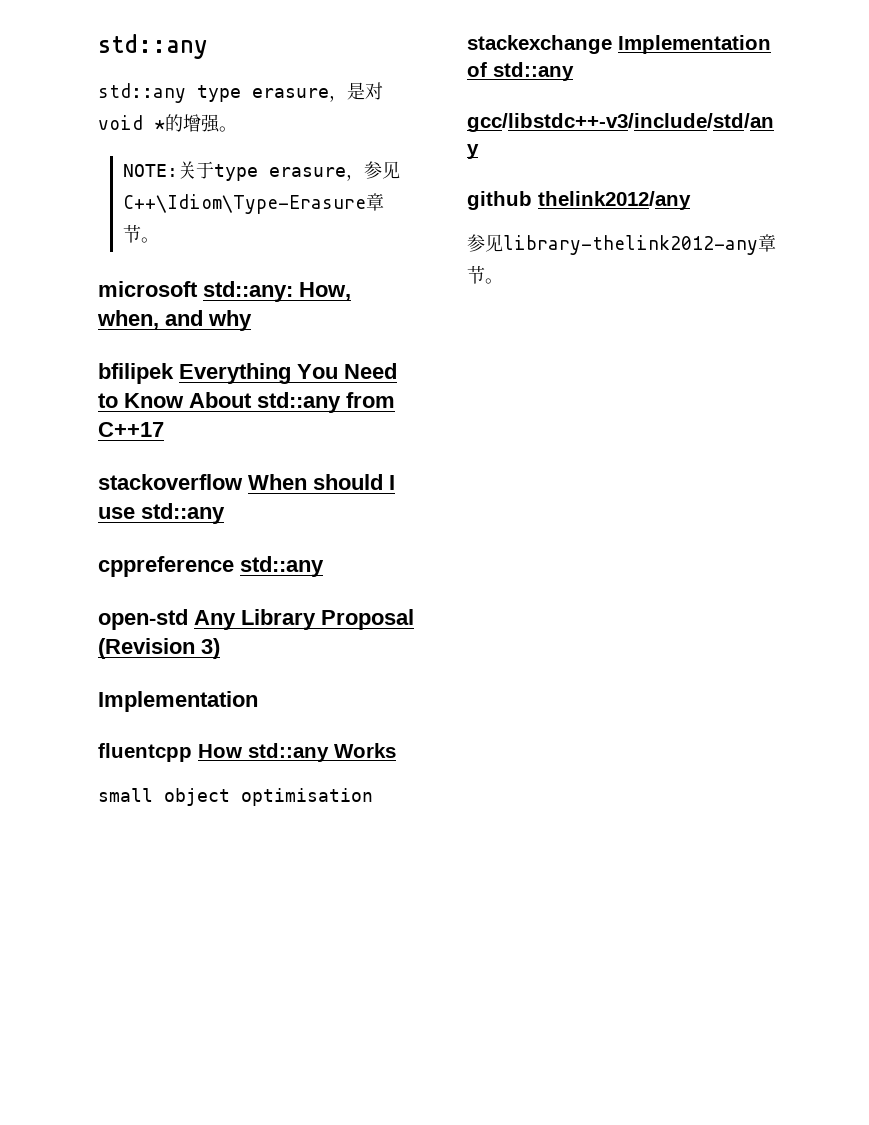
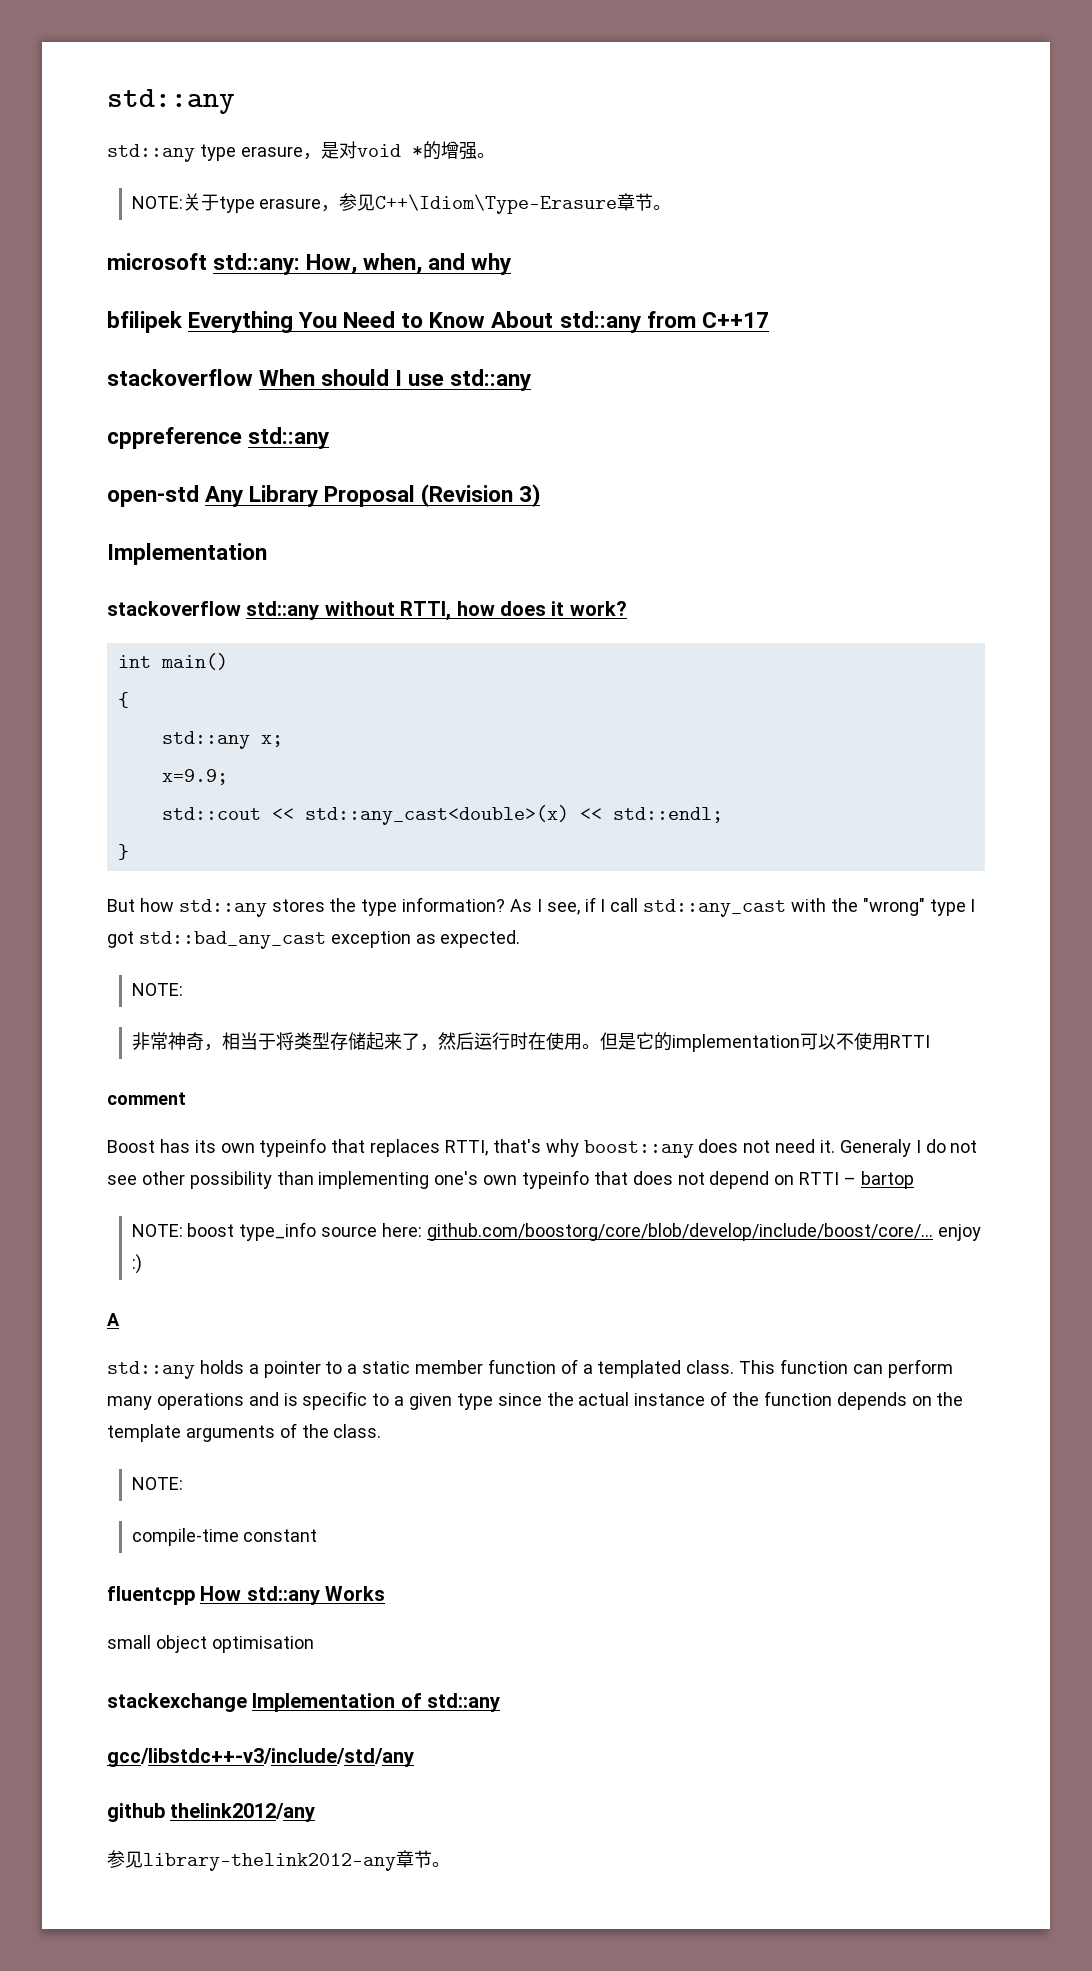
+ stackoverflow std::any without RTTI, how does it work?
+ int main()
+ {
+ std::any x;
+ x=9.9;
+ std::cout << std::any_cast<double>(x) << std::endl;
+ }
+ But how std::any stores the type information? As I see, if I call std::any_cast with the "wrong" type I got std::bad_any_cast exception as expected.
+ NOTE:
+ 非常神奇，相当于将类型存储起来了，然后运行时在使用。但是它的implementation可以不使用RTTI
+ comment
+ Boost has its own typeinfo that replaces RTTI, that's why boost::any does not need it. Generaly I do not see other possibility than implementing one's own typeinfo that does not depend on RTTI – bartop
+ NOTE: boost type_info source here: github.com/boostorg/core/blob/develop/include/boost/core/… enjoy :)
+ A
+ std::any holds a pointer to a static member function of a templated class. This function can perform many operations and is specific to a given type since the actual instance of the function depends on the template arguments of the class.
+ NOTE:
+ compile-time constant

